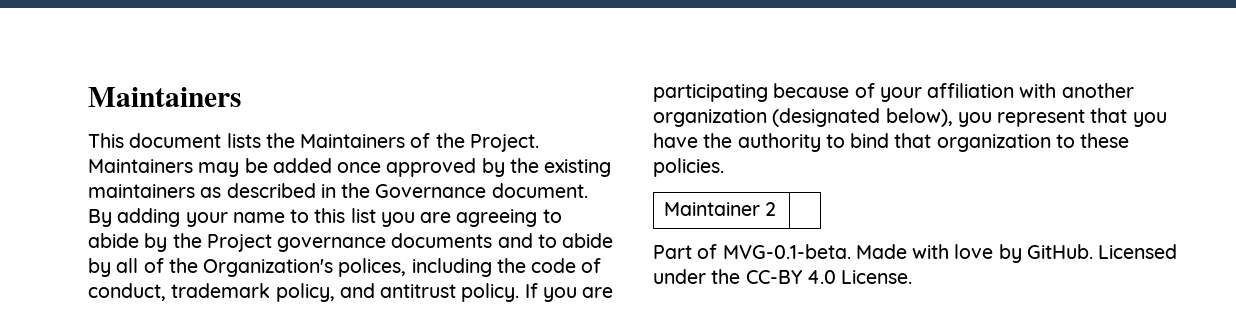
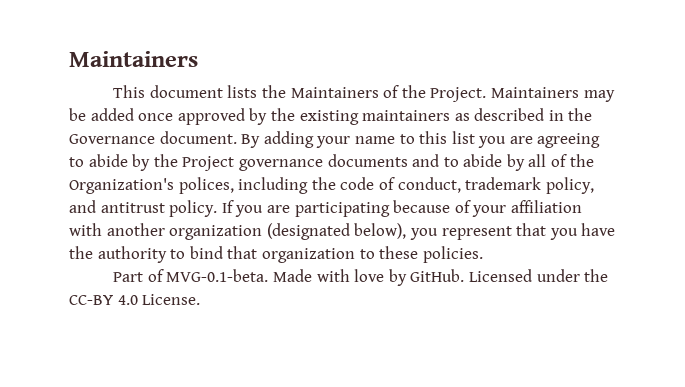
- Maintainer 2 |

